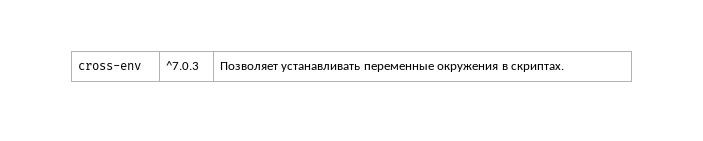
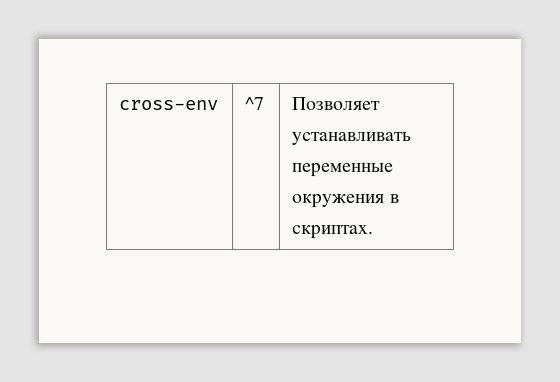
- cross-env | ^7.0.3 | Позволяет устанавливать переменные окружения в скриптах.
+ cross-env | ^7 | Позволяет устанавливать переменные окружения в скриптах.

